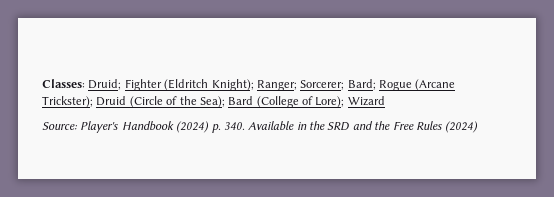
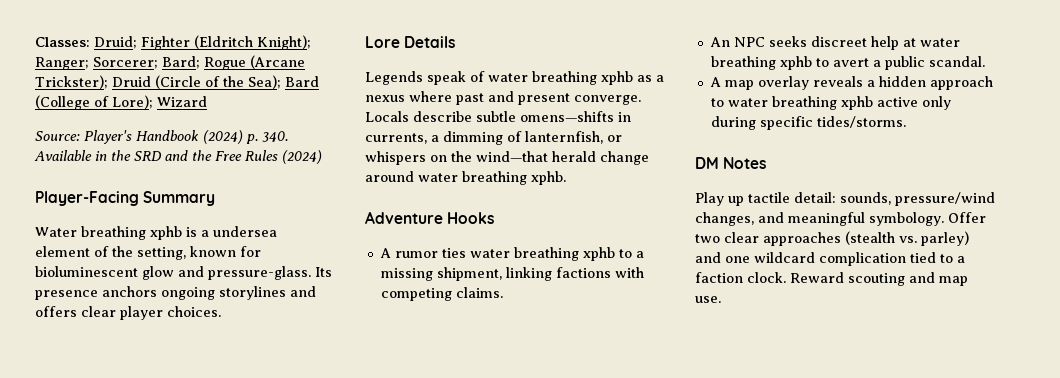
+ Player-Facing Summary
+ Water breathing xphb is a undersea element of the setting, known for bioluminescent glow and pressure-glass. Its presence anchors ongoing storylines and offers clear player choices.
+ Lore Details
+ Legends speak of water breathing xphb as a nexus where past and present converge. Locals describe subtle omens—shifts in currents, a dimming of lanternfish, or whispers on the wind—that herald change around water breathing xphb.
+ Adventure Hooks
+ A rumor ties water breathing xphb to a missing shipment, linking factions with competing claims.
+ An NPC seeks discreet help at water breathing xphb to avert a public scandal.
+ A map overlay reveals a hidden approach to water breathing xphb active only during specific tides/storms.
+ DM Notes
+ Play up tactile detail: sounds, pressure/wind changes, and meaningful symbology. Offer two clear approaches (stealth vs. parley) and one wildcard complication tied to a faction clock. Reward scouting and map use.

